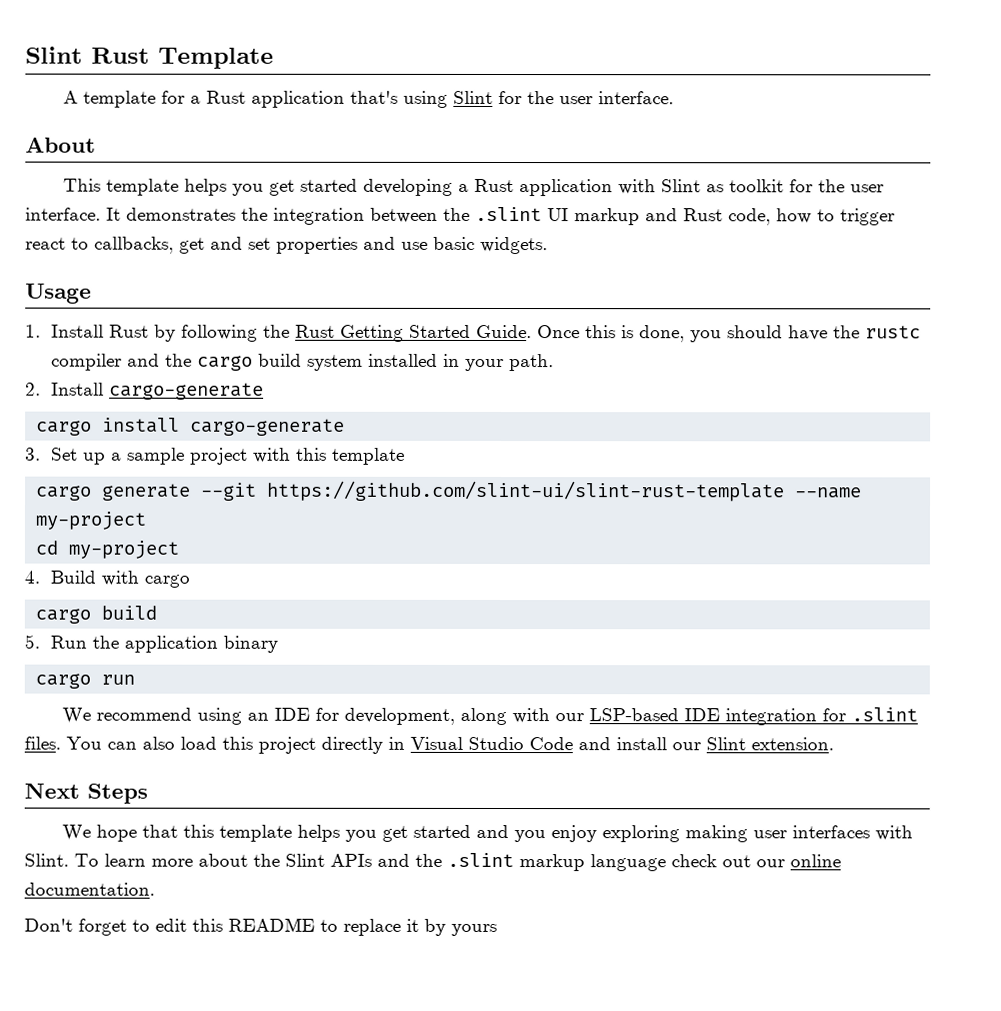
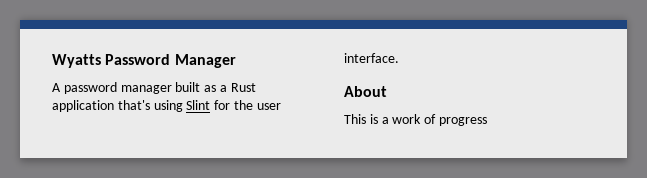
- Slint Rust Template
- A template for a Rust application that's using Slint for the user interface.
+ Wyatts Password Manager
+ A password manager built as a Rust application that's using Slint for the user interface.
- This template helps you get started developing a Rust application with Slint as toolkit for the user interface. It demonstrates the integration between the .slint UI markup and Rust code, how to trigger react to callbacks, get and set properties and use basic widgets.
- Usage
- 1. Install Rust by following the Rust Getting Started Guide. Once this is done, you should have the rustc compiler and the cargo build system installed in your path.
- 2. Install cargo-generate
- cargo install cargo-generate
- 3. Set up a sample project with this template
- cargo generate --git https://github.com/slint-ui/slint-rust-template --name my-project
- cd my-project
- 4. Build with cargo
- cargo build
- 5. Run the application binary
- cargo run
- We recommend using an IDE for development, along with our LSP-based IDE integration for .slint files. You can also load this project directly in Visual Studio Code and install our Slint extension.
- Next Steps
- We hope that this template helps you get started and you enjoy exploring making user interfaces with Slint. To learn more about the Slint APIs and the .slint markup language check out our online documentation.
- Don't forget to edit this README to replace it by yours
+ This is a work of progress

